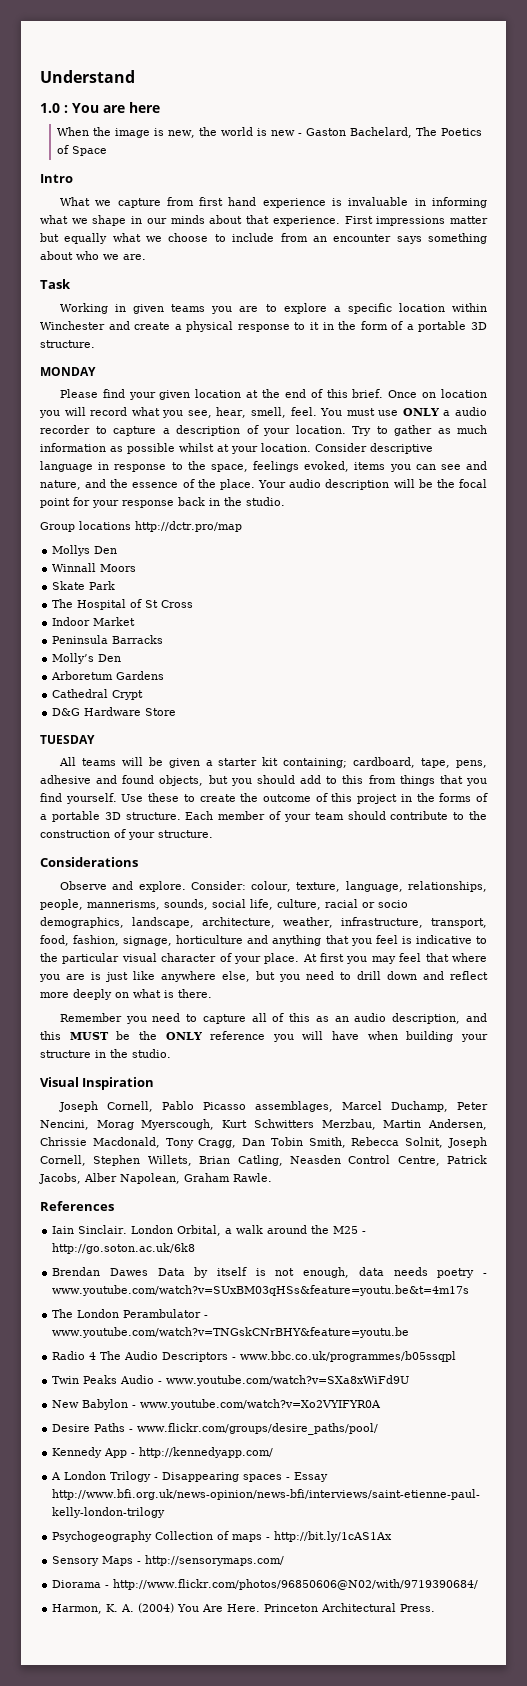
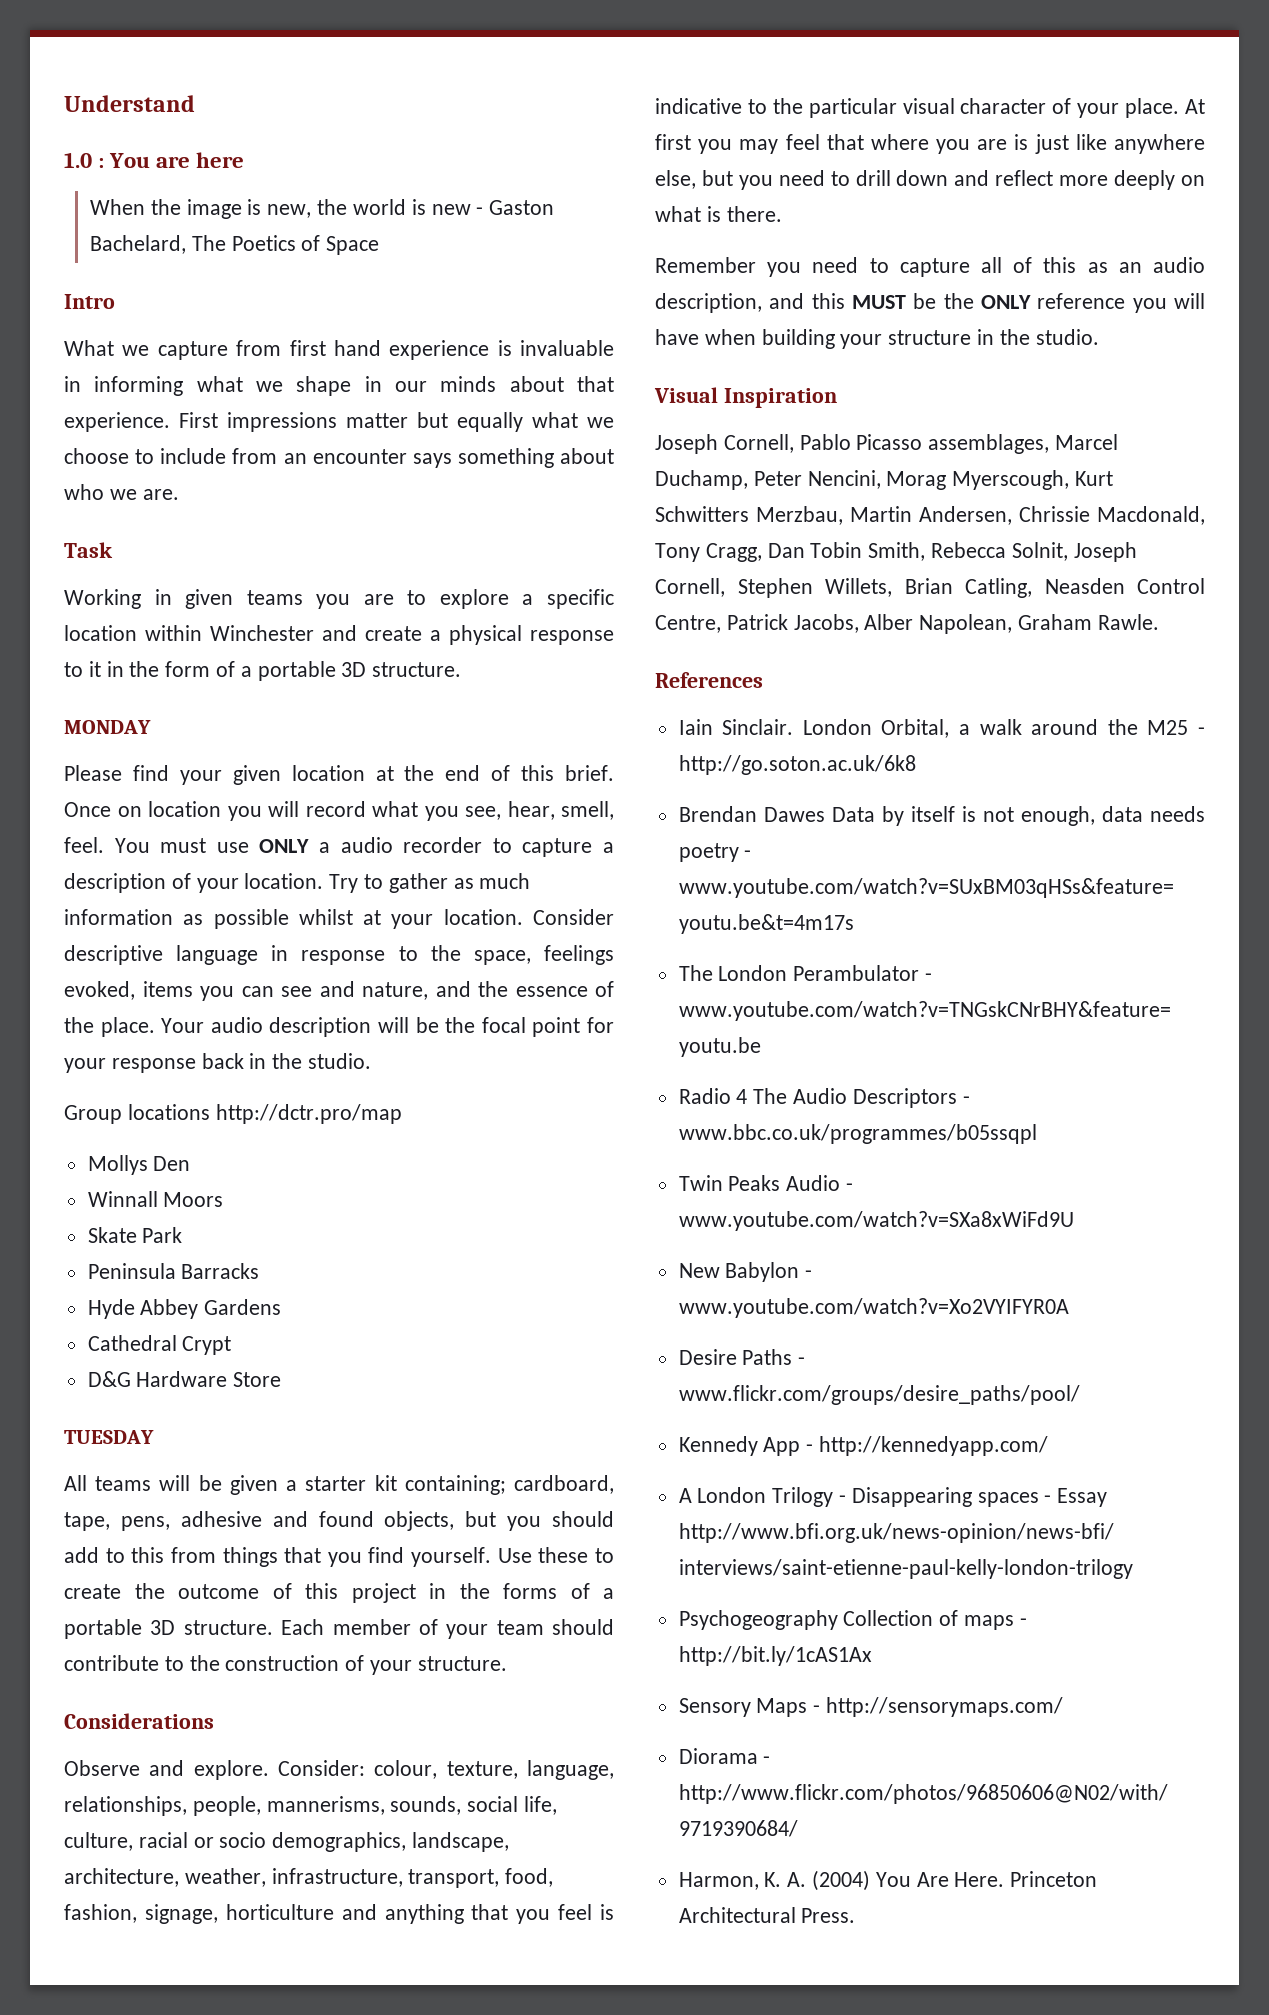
- The Hospital of St Cross
- Indoor Market
- Molly’s Den
- Arboretum Gardens
+ Hyde Abbey Gardens

